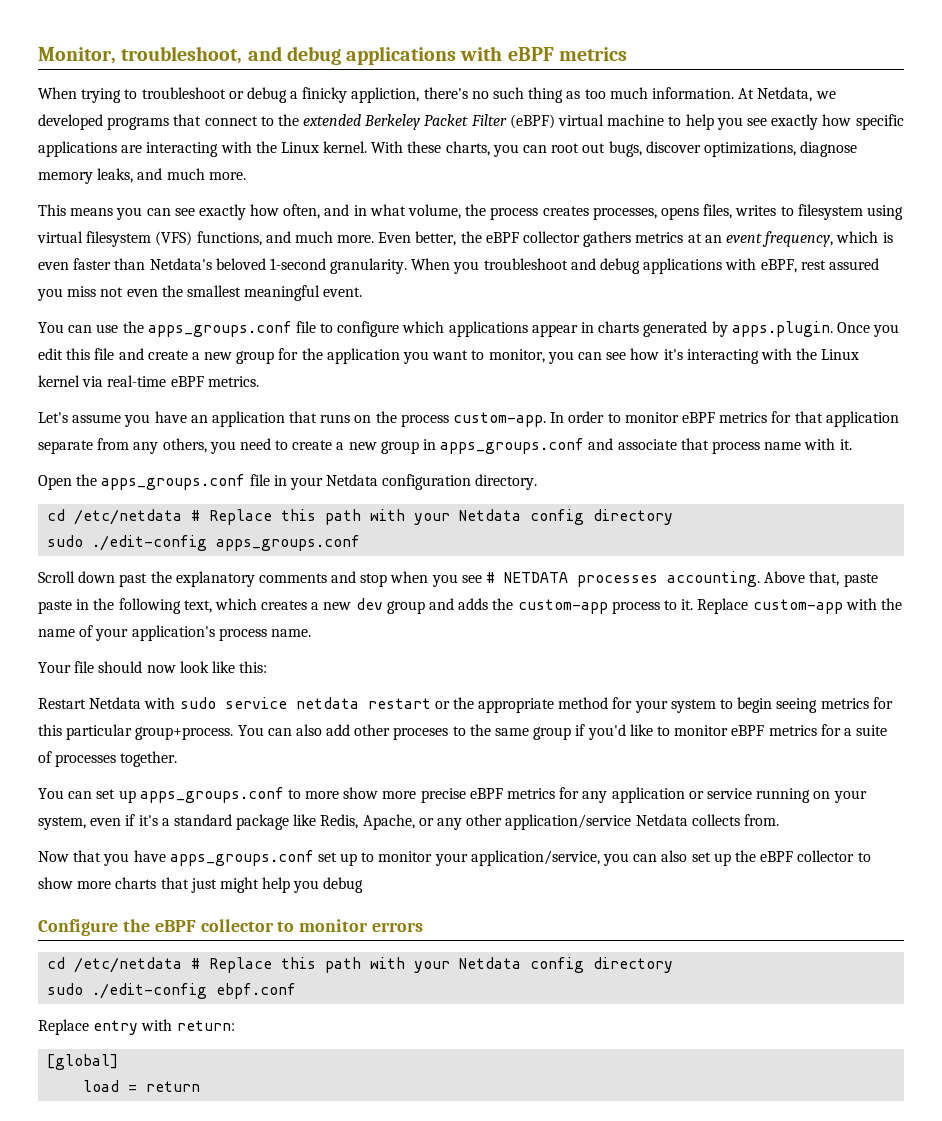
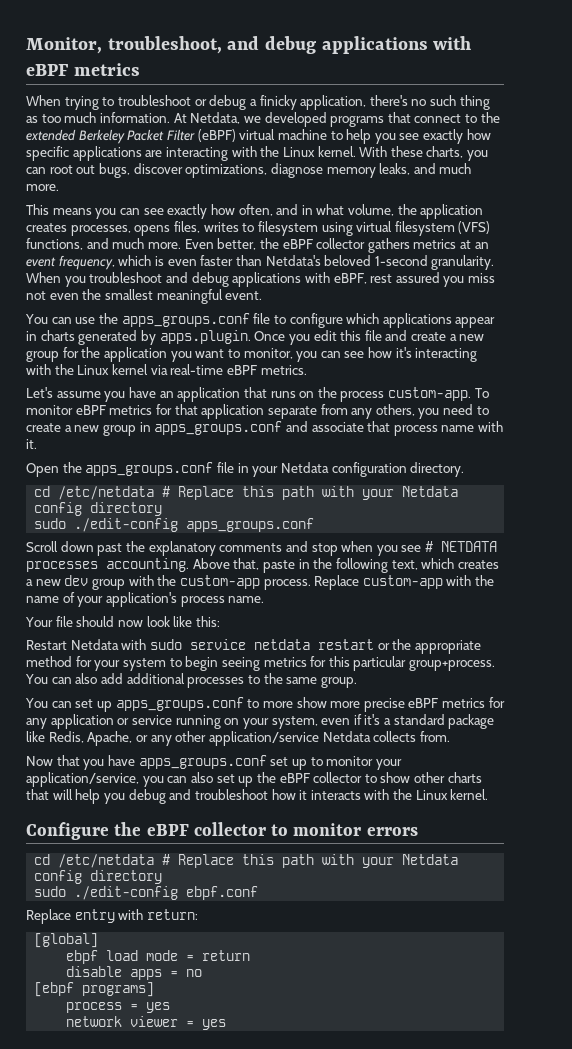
- When trying to troubleshoot or debug a finicky appliction, there's no such thing as too much information.
+ When trying to troubleshoot or debug a finicky application, there's no such thing as too much information.
- This means you can see exactly how often, and in what volume, the process creates processes, opens files, writes to filesystem using virtual filesystem (VFS) functions, and much more.
+ This means you can see exactly how often, and in what volume, the application creates processes, opens files, writes to filesystem using virtual filesystem (VFS) functions, and much more.
- In order to monitor eBPF metrics for that application separate from any others, you need to create a new group in apps_groups.conf and associate that process name with it.
+ To monitor eBPF metrics for that application separate from any others, you need to create a new group in apps_groups.conf and associate that process name with it.
- Above that, paste paste in the following text, which creates a new dev group and adds the custom-app process to it.
+ Above that, paste in the following text, which creates a new dev group with the custom-app process.
- You can also add other proceses to the same group if you'd like to monitor eBPF metrics for a suite of processes together.
+ You can also add additional processes to the same group.
- Now that you have apps_groups.conf set up to monitor your application/service, you can also set up the eBPF collector to show more charts that just might help you debug
+ Now that you have apps_groups.conf set up to monitor your application/service, you can also set up the eBPF collector to show other charts that will help you debug and troubleshoot how it interacts with the Linux kernel.
- load = return
+ ebpf load mode = return
+ disable apps = no
+ [ebpf programs]
+ process = yes
+ network viewer = yes

